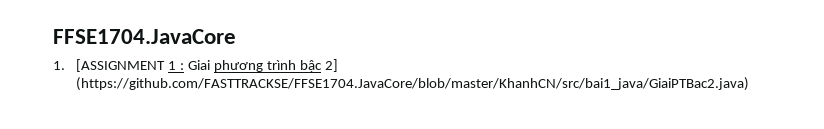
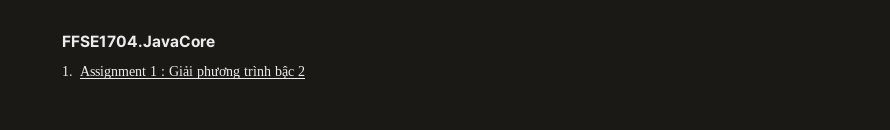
- 1. [ASSIGNMENT 1 : Giai phương trình bậc 2] (https://github.com/FASTTRACKSE/FFSE1704.JavaCore/blob/master/KhanhCN/src/bai1_java/GiaiPTBac2.java)
+ 1. Assignment 1 : Giải phương trình bậc 2

